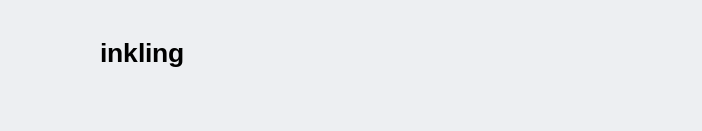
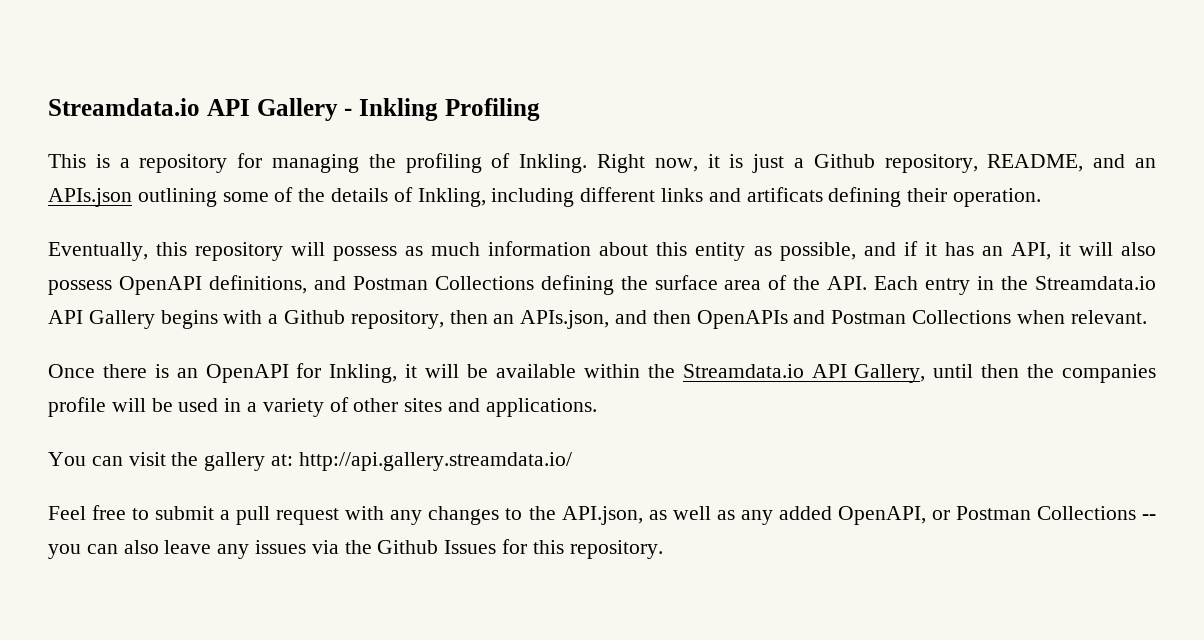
- inkling
+ Streamdata.io API Gallery - Inkling Profiling
+ This is a repository for managing the profiling of Inkling. Right now, it is just a Github repository, README, and an APIs.json outlining some of the details of Inkling, including different links and artificats defining their operation.
+ Eventually, this repository will possess as much information about this entity as possible, and if it has an API, it will also possess OpenAPI definitions, and Postman Collections defining the surface area of the API. Each entry in the Streamdata.io API Gallery begins with a Github repository, then an APIs.json, and then OpenAPIs and Postman Collections when relevant.
+ Once there is an OpenAPI for Inkling, it will be available within the Streamdata.io API Gallery, until then the companies profile will be used in a variety of other sites and applications.
+ You can visit the gallery at: http://api.gallery.streamdata.io/
+ Feel free to submit a pull request with any changes to the API.json, as well as any added OpenAPI, or Postman Collections -- you can also leave any issues via the Github Issues for this repository.

